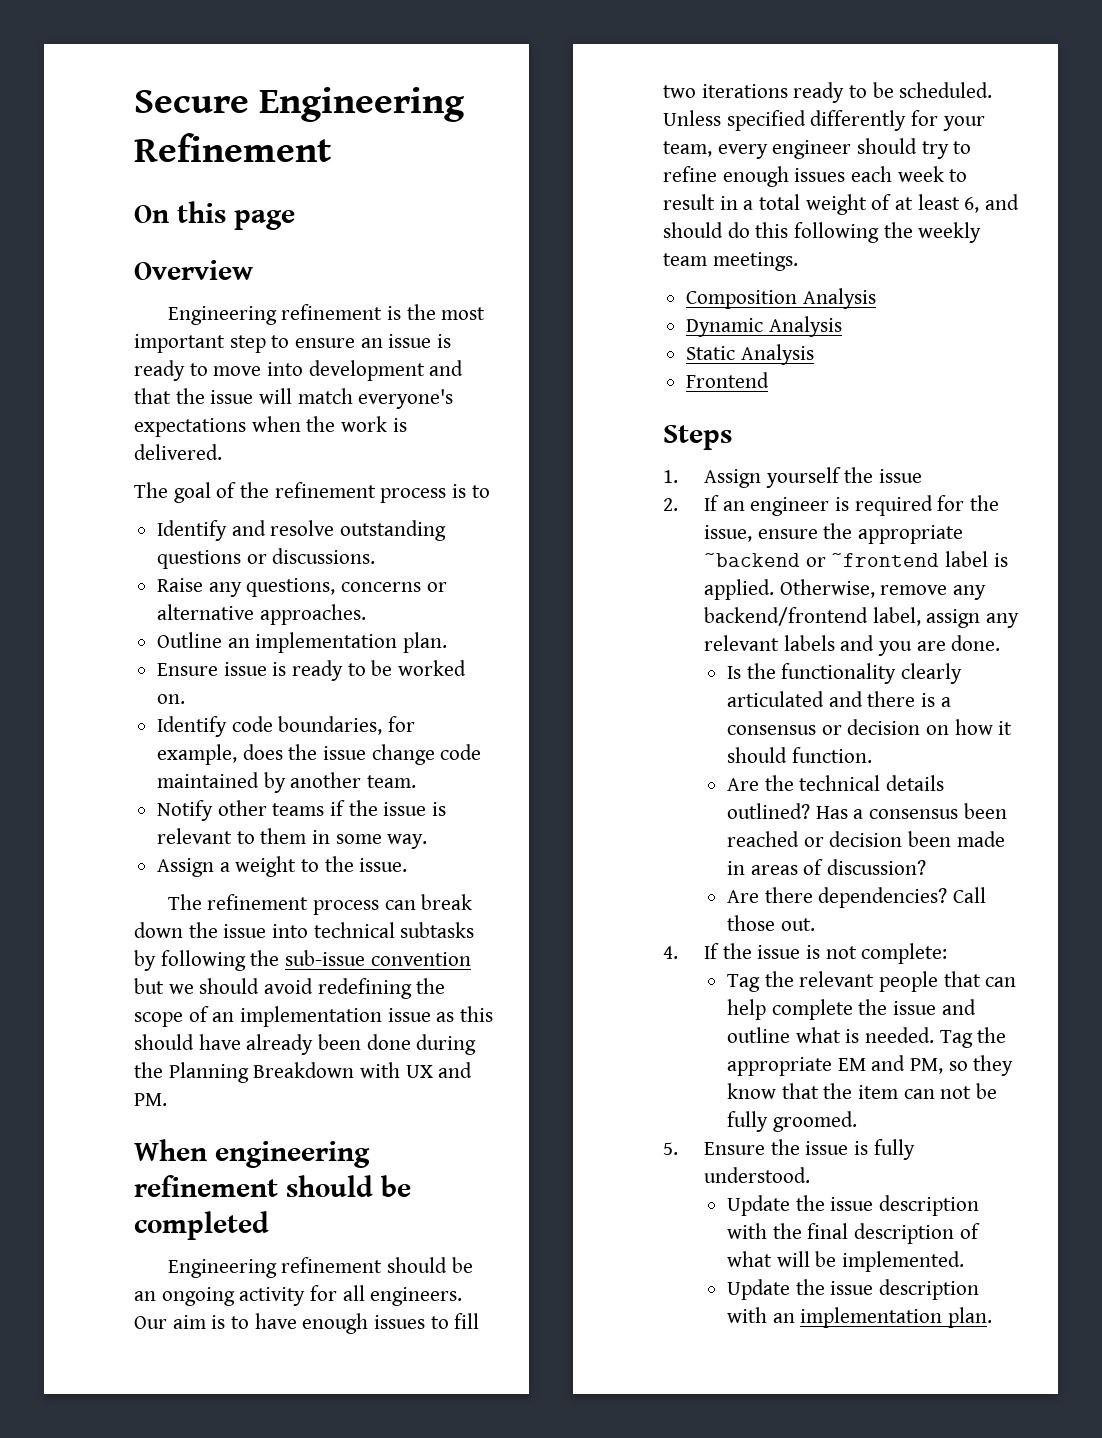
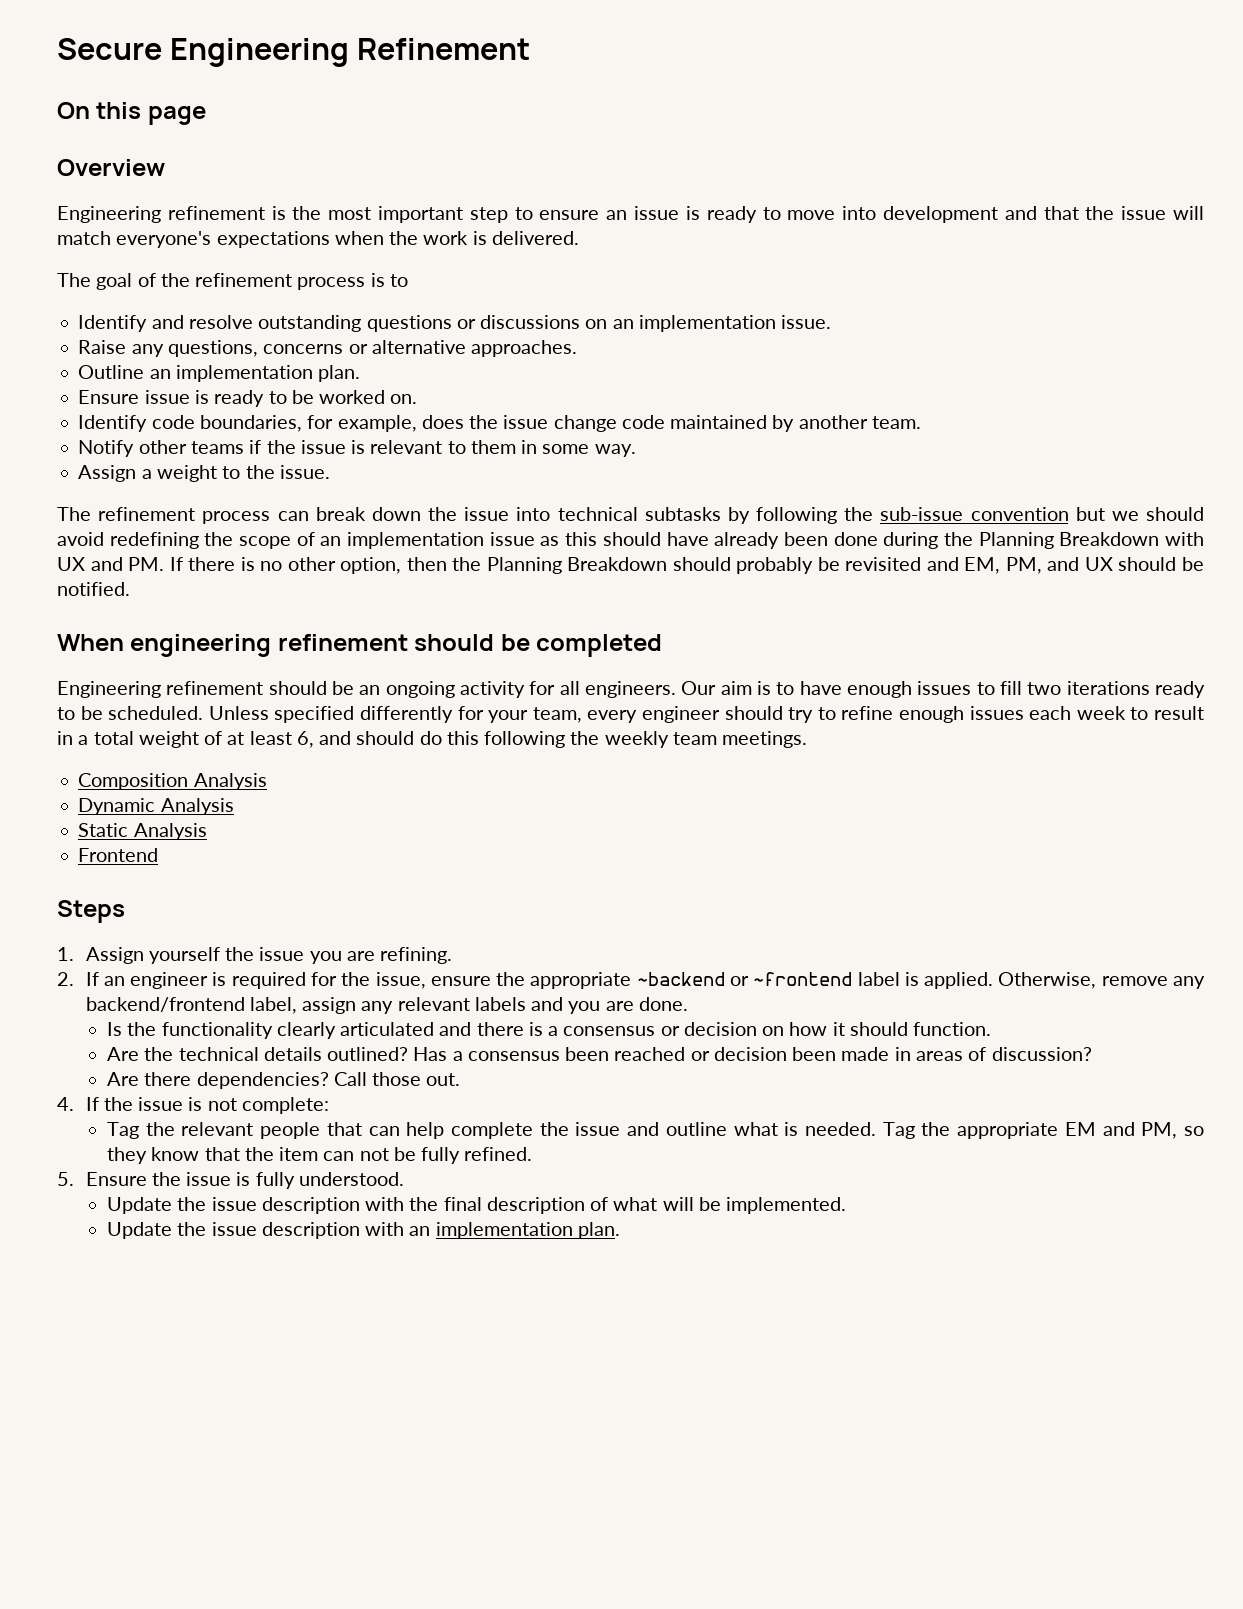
- Identify and resolve outstanding questions or discussions.
+ Identify and resolve outstanding questions or discussions on an implementation issue.
- The refinement process can break down the issue into technical subtasks by following the sub-issue convention but we should avoid redefining the scope of an implementation issue as this should have already been done during the Planning Breakdown with UX and PM.
+ The refinement process can break down the issue into technical subtasks by following the sub-issue convention but we should avoid redefining the scope of an implementation issue as this should have already been done during the Planning Breakdown with UX and PM. If there is no other option, then the Planning Breakdown should probably be revisited and EM, PM, and UX should be notified.
- 1. Assign yourself the issue
+ 1. Assign yourself the issue you are refining.
- Tag the appropriate EM and PM, so they know that the item can not be fully groomed.
+ Tag the appropriate EM and PM, so they know that the item can not be fully refined.

